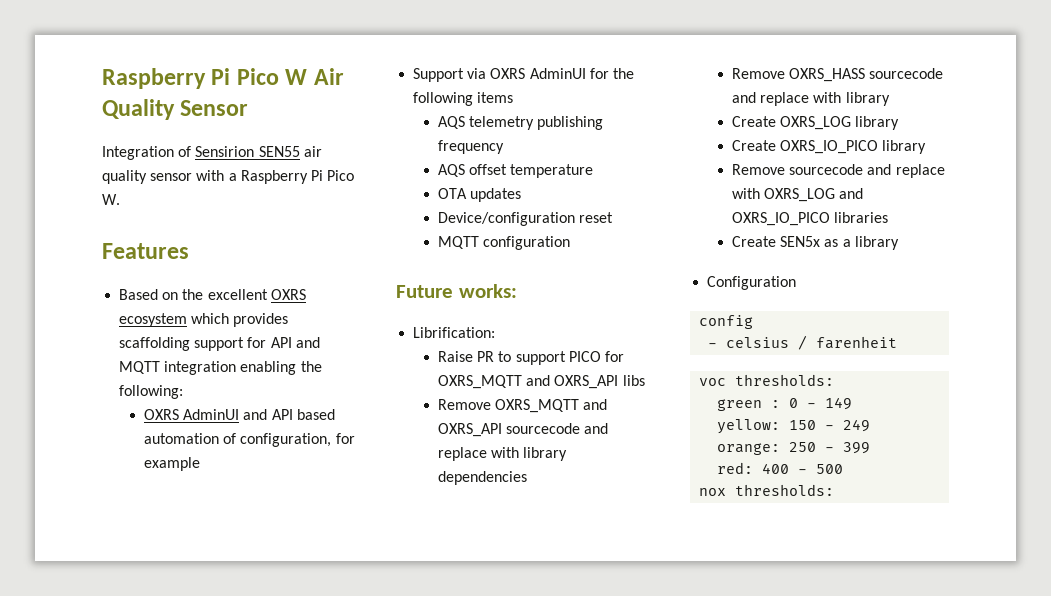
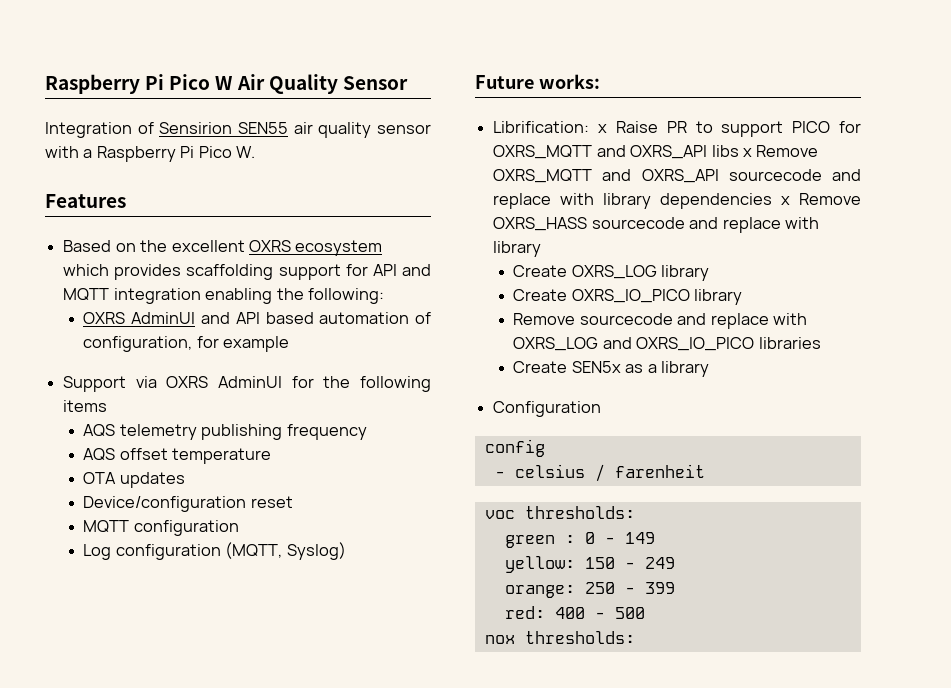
+ Log configuration (MQTT, Syslog)
- Librification:
- Raise PR to support PICO for OXRS_MQTT and OXRS_API libs
- Remove OXRS_MQTT and OXRS_API sourcecode and replace with library dependencies
- Remove OXRS_HASS sourcecode and replace with library
+ Librification: x Raise PR to support PICO for OXRS_MQTT and OXRS_API libs x Remove OXRS_MQTT and OXRS_API sourcecode and replace with library dependencies x Remove OXRS_HASS sourcecode and replace with library

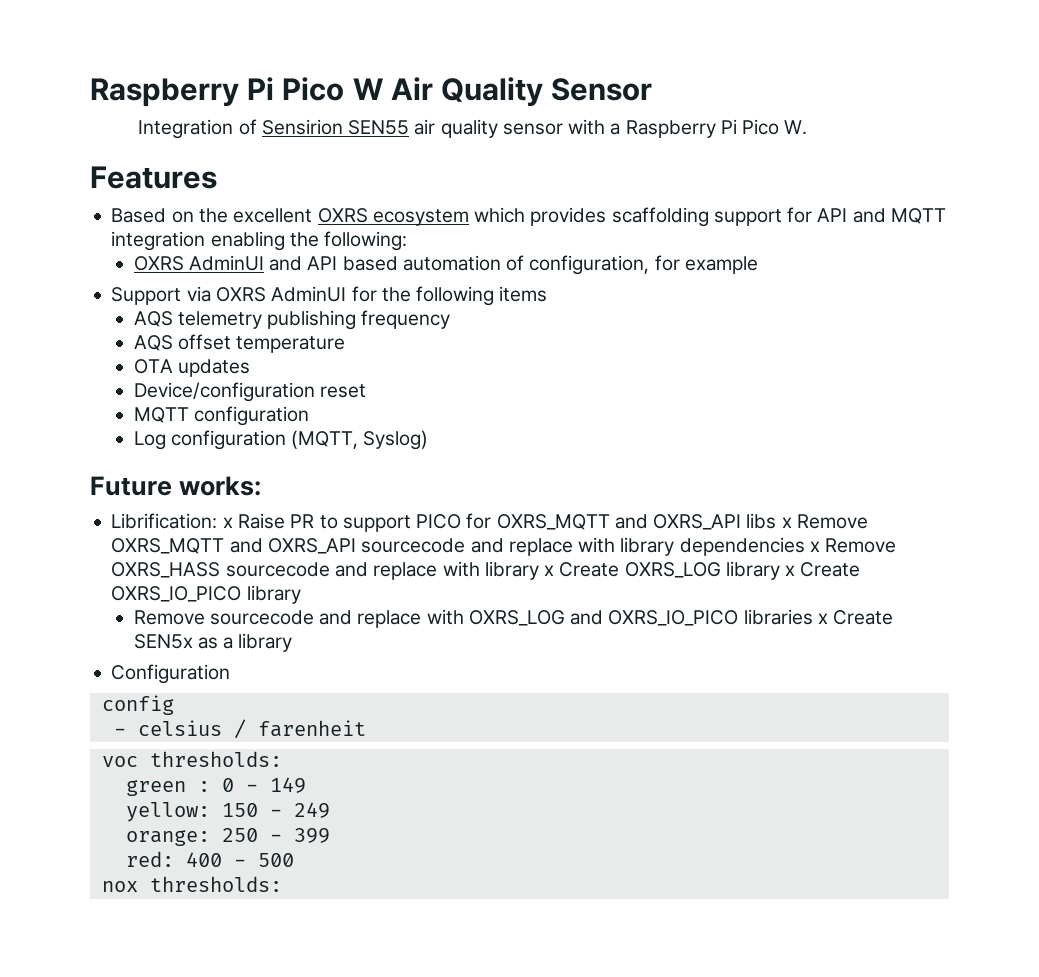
- Librification: x Raise PR to support PICO for OXRS_MQTT and OXRS_API libs x Remove OXRS_MQTT and OXRS_API sourcecode and replace with library dependencies x Remove OXRS_HASS sourcecode and replace with library
- Create OXRS_LOG library
- Create OXRS_IO_PICO library
+ Librification: x Raise PR to support PICO for OXRS_MQTT and OXRS_API libs x Remove OXRS_MQTT and OXRS_API sourcecode and replace with library dependencies x Remove OXRS_HASS sourcecode and replace with library x Create OXRS_LOG library x Create OXRS_IO_PICO library
- Remove sourcecode and replace with OXRS_LOG and OXRS_IO_PICO libraries
- Create SEN5x as a library
+ Remove sourcecode and replace with OXRS_LOG and OXRS_IO_PICO libraries x Create SEN5x as a library

